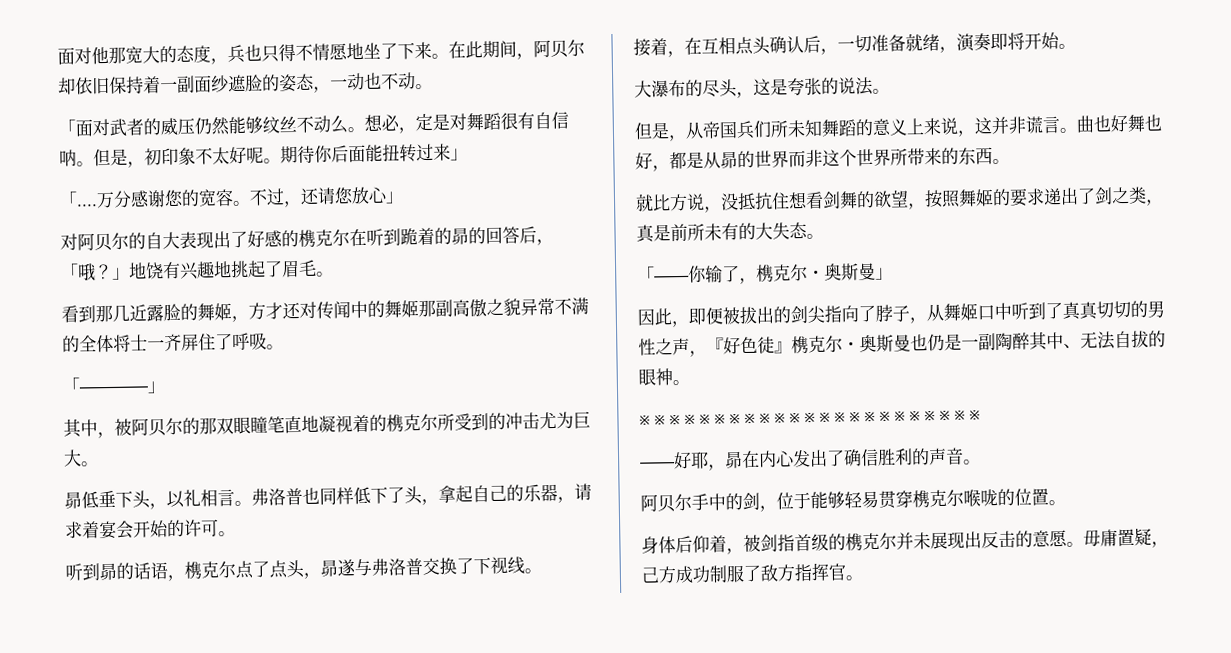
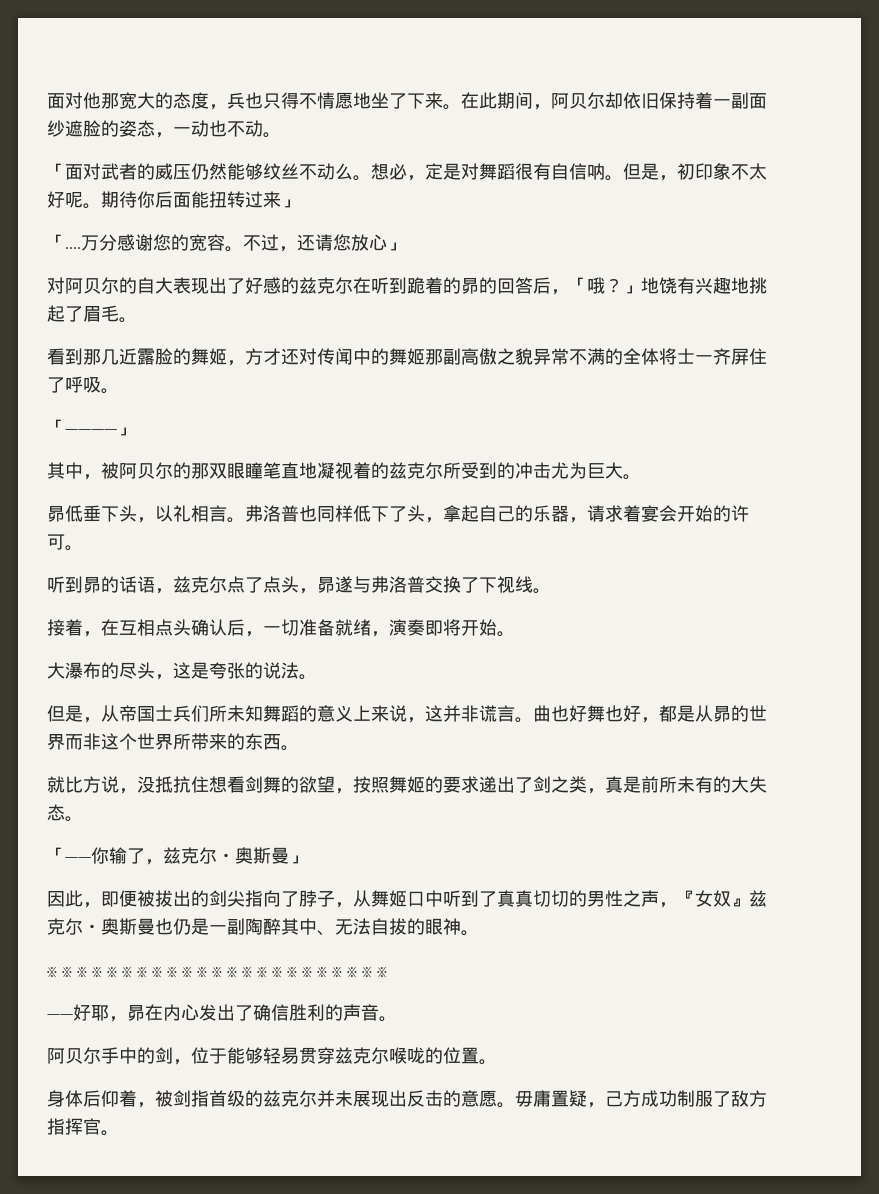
- 对阿贝尔的自大表现出了好感的槜克尔在听到跪着的昴的回答后，「哦？」地饶有兴趣地挑起了眉毛。
+ 对阿贝尔的自大表现出了好感的兹克尔在听到跪着的昴的回答后，「哦？」地饶有兴趣地挑起了眉毛。
- 其中，被阿贝尔的那双眼瞳笔直地凝视着的槜克尔所受到的冲击尤为巨大。
+ 其中，被阿贝尔的那双眼瞳笔直地凝视着的兹克尔所受到的冲击尤为巨大。
- 听到昴的话语，槜克尔点了点头，昴遂与弗洛普交换了下视线。
+ 听到昴的话语，兹克尔点了点头，昴遂与弗洛普交换了下视线。
- 但是，从帝国兵们所未知舞蹈的意义上来说，这并非谎言。
+ 但是，从帝国士兵们所未知舞蹈的意义上来说，这并非谎言。
- 「——你输了，槜克尔・奥斯曼」
+ 「——你输了，兹克尔・奥斯曼」
- 因此，即便被拔出的剑尖指向了脖子，从舞姬口中听到了真真切切的男性之声，『好色徒』槜克尔・奥斯曼也仍是一副陶醉其中、无法自拔的眼神。
+ 因此，即便被拔出的剑尖指向了脖子，从舞姬口中听到了真真切切的男性之声，『女奴』兹克尔・奥斯曼也仍是一副陶醉其中、无法自拔的眼神。
- 阿贝尔手中的剑，位于能够轻易贯穿槜克尔喉咙的位置。
+ 阿贝尔手中的剑，位于能够轻易贯穿兹克尔喉咙的位置。
- 身体后仰着，被剑指首级的槜克尔并未展现出反击的意愿。
+ 身体后仰着，被剑指首级的兹克尔并未展现出反击的意愿。

